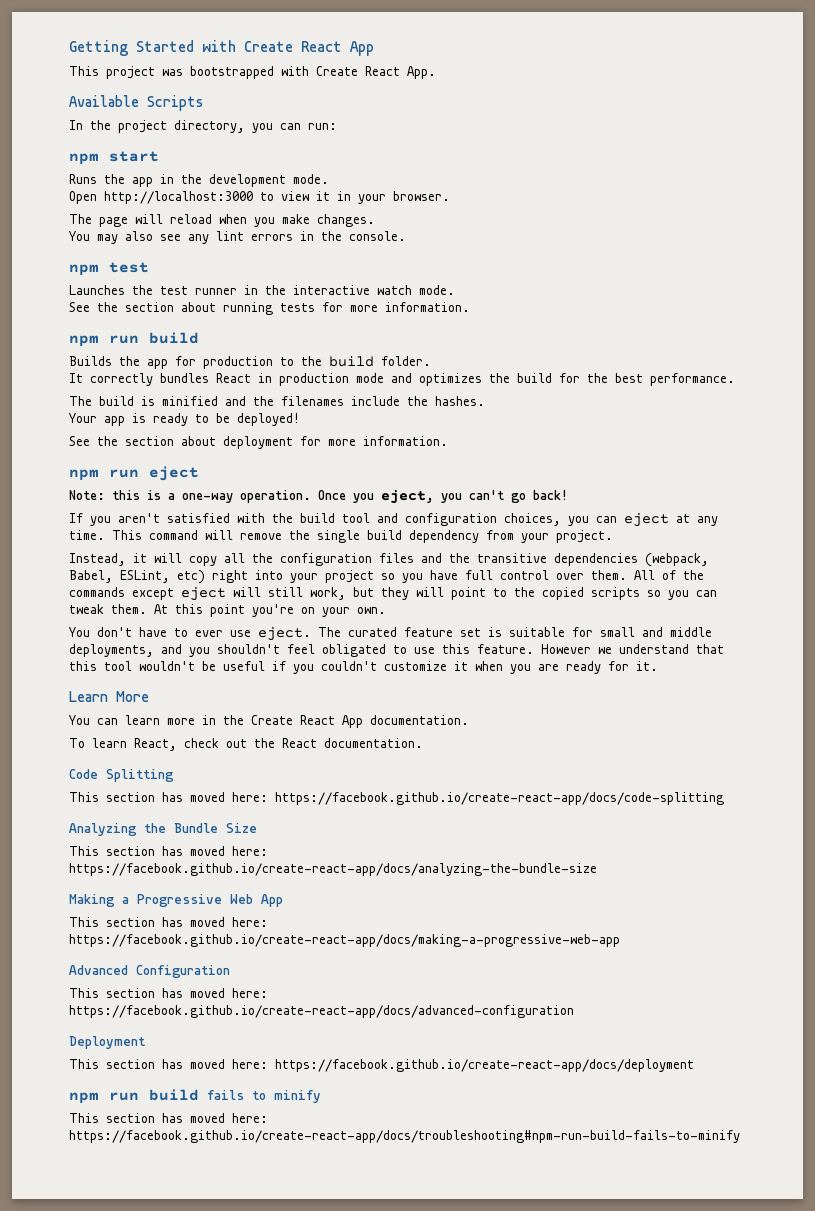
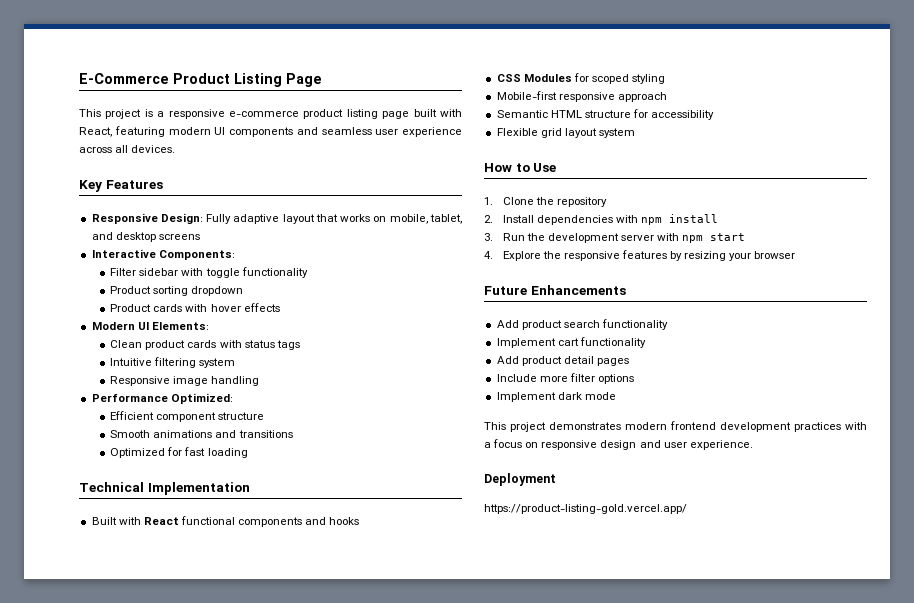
- Getting Started with Create React App
- This project was bootstrapped with Create React App.
- Available Scripts
- In the project directory, you can run:
- npm start
- Runs the app in the development mode.
- Open http://localhost:3000 to view it in your browser.
- The page will reload when you make changes.
- You may also see any lint errors in the console.
- npm test
- Launches the test runner in the interactive watch mode.
- See the section about running tests for more information.
- npm run build
- Builds the app for production to the build folder.
- It correctly bundles React in production mode and optimizes the build for the best performance.
- The build is minified and the filenames include the hashes.
- Your app is ready to be deployed!
- See the section about deployment for more information.
- npm run eject
- Note: this is a one-way operation. Once you eject, you can't go back!
- If you aren't satisfied with the build tool and configuration choices, you can eject at any time. This command will remove the single build dependency from your project.
- Instead, it will copy all the configuration files and the transitive dependencies (webpack, Babel, ESLint, etc) right into your project so you have full control over them. All of the commands except eject will still work, but they will point to the copied scripts so you can tweak them. At this point you're on your own.
- You don't have to ever use eject. The curated feature set is suitable for small and middle deployments, and you shouldn't feel obligated to use this feature. However we understand that this tool wouldn't be useful if you couldn't customize it when you are ready for it.
- Learn More
- You can learn more in the Create React App documentation.
- To learn React, check out the React documentation.
- Code Splitting
- This section has moved here: https://facebook.github.io/create-react-app/docs/code-splitting
- Analyzing the Bundle Size
- This section has moved here: https://facebook.github.io/create-react-app/docs/analyzing-the-bundle-size
- Making a Progressive Web App
- This section has moved here: https://facebook.github.io/create-react-app/docs/making-a-progressive-web-app
- Advanced Configuration
- This section has moved here: https://facebook.github.io/create-react-app/docs/advanced-configuration
+ E-Commerce Product Listing Page
+ This project is a responsive e-commerce product listing page built with React, featuring modern UI components and seamless user experience across all devices.
+ Key Features
+ Responsive Design: Fully adaptive layout that works on mobile, tablet, and desktop screens
+ Interactive Components:
+ Filter sidebar with toggle functionality
+ Product sorting dropdown
+ Product cards with hover effects
+ Modern UI Elements:
+ Clean product cards with status tags
+ Intuitive filtering system
+ Responsive image handling
+ Performance Optimized:
+ Efficient component structure
+ Smooth animations and transitions
+ Optimized for fast loading
+ Technical Implementation
+ Built with React functional components and hooks
+ CSS Modules for scoped styling
+ Mobile-first responsive approach
+ Semantic HTML structure for accessibility
+ Flexible grid layout system
+ How to Use
+ 1. Clone the repository
+ 2. Install dependencies with npm install
+ 3. Run the development server with npm start
+ 4. Explore the responsive features by resizing your browser
+ Future Enhancements
+ Add product search functionality
+ Implement cart functionality
+ Add product detail pages
+ Include more filter options
+ Implement dark mode
+ This project demonstrates modern frontend development practices with a focus on responsive design and user experience.
  Deployment
- This section has moved here: https://facebook.github.io/create-react-app/docs/deployment
- npm run build fails to minify
- This section has moved here: https://facebook.github.io/create-react-app/docs/troubleshooting#npm-run-build-fails-to-minify
+ https://product-listing-gold.vercel.app/

